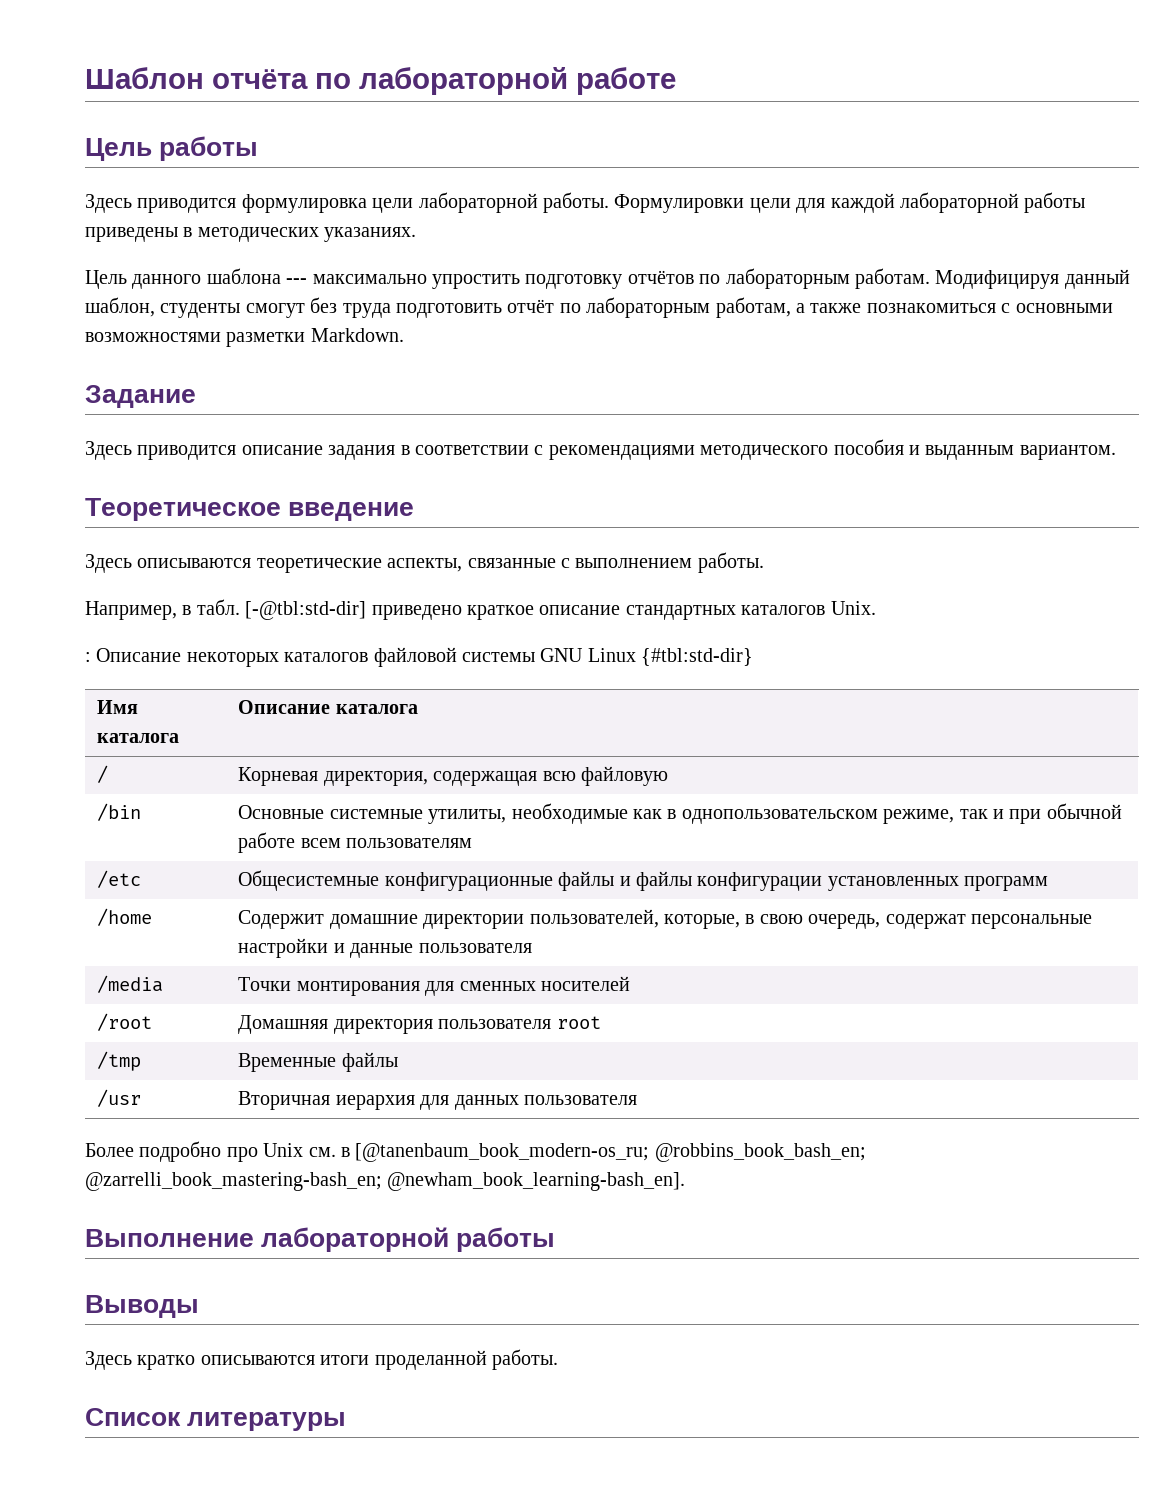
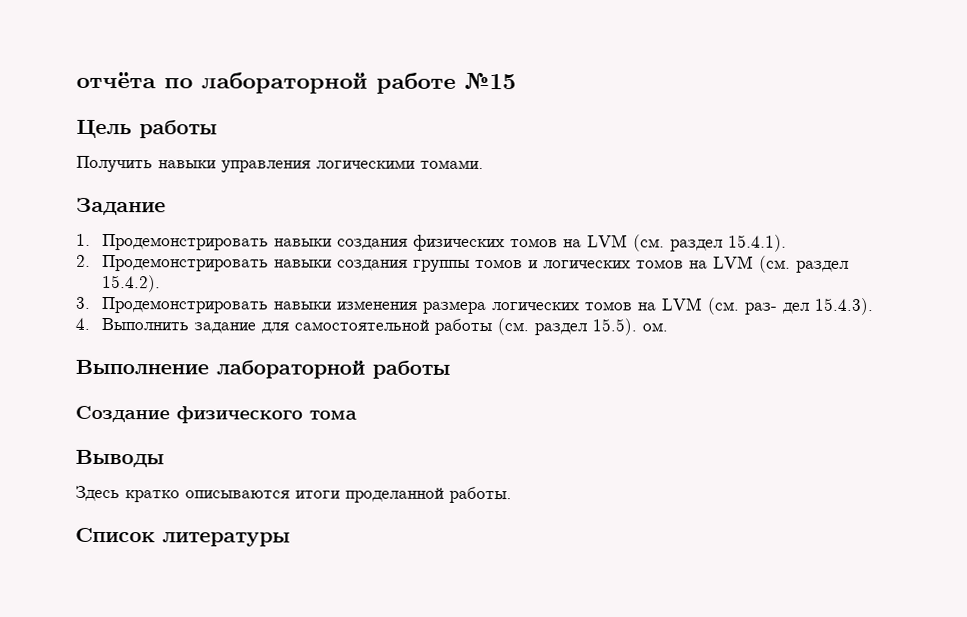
- Шаблон отчёта по лабораторной работе
+ отчёта по лабораторной работе №15
- Здесь приводится формулировка цели лабораторной работы. Формулировки цели для каждой лабораторной работы приведены в методических указаниях.
- Цель данного шаблона --- максимально упростить подготовку отчётов по лабораторным работам. Модифицируя данный шаблон, студенты смогут без труда подготовить отчёт по лабораторным работам, а также познакомиться с основными возможностями разметки Markdown.
+ Получить навыки управления логическими томами.
  Задание
- Здесь приводится описание задания в соответствии с рекомендациями методического пособия и выданным вариантом.
- Теоретическое введение
- Здесь описываются теоретические аспекты, связанные с выполнением работы.
- Например, в табл. [-@tbl:std-dir] приведено краткое описание стандартных каталогов Unix.
- : Описание некоторых каталогов файловой системы GNU Linux {#tbl:std-dir}
- Имя каталога | Описание каталога
- / | Корневая директория, содержащая всю файловую
- /bin | Основные системные утилиты, необходимые как в однопользовательском режиме, так и при обычной работе всем пользователям
- /etc | Общесистемные конфигурационные файлы и файлы конфигурации установленных программ
- /home | Содержит домашние директории пользователей, которые, в свою очередь, содержат персональные настройки и данные пользователя
- /media | Точки монтирования для сменных носителей
- /root | Домашняя директория пользователя root
- /tmp | Временные файлы
- /usr | Вторичная иерархия для данных пользователя
- Более подробно про Unix см. в [@tanenbaum_book_modern-os_ru; @robbins_book_bash_en; @zarrelli_book_mastering-bash_en; @newham_book_learning-bash_en].
+ 1. Продемонстрировать навыки создания физических томов на LVM (см. раздел 15.4.1).
+ 2. Продемонстрировать навыки создания группы томов и логических томов на LVM (см. раздел 15.4.2).
+ 3. Продемонстрировать навыки изменения размера логических томов на LVM (см. раз- дел 15.4.3).
+ 4. Выполнить задание для самостоятельной работы (см. раздел 15.5). ом.
+ Создание физического тома

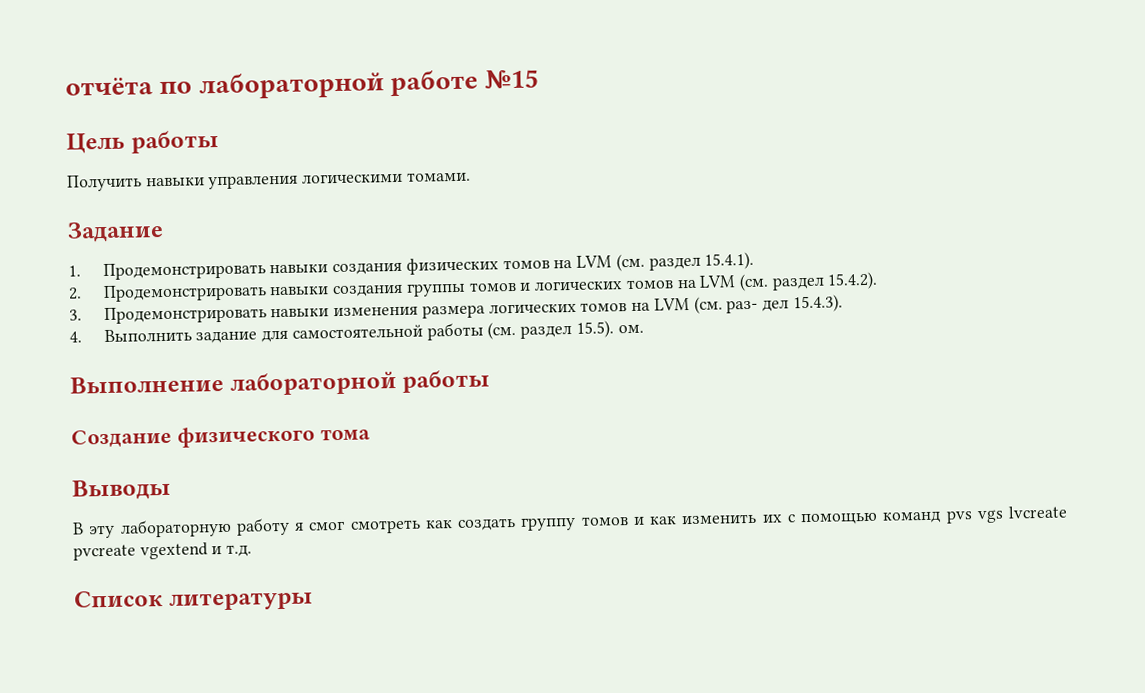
- Здесь кратко описываются итоги проделанной работы.
+ В эту лабораторную работу я смог смотреть как создать группу томов и как изменить их с помощью команд pvs vgs lvcreate pvcreate vgextend и т.д.

